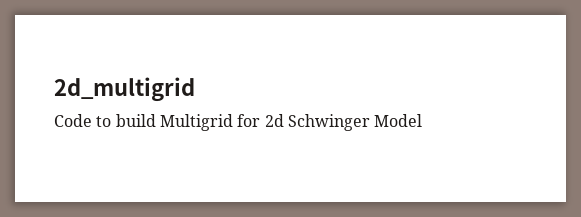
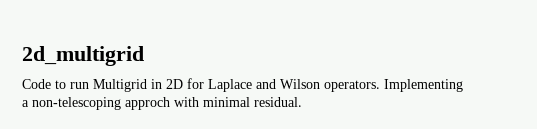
- Code to build Multigrid for 2d Schwinger Model
+ Code to run Multigrid in 2D for Laplace and Wilson operators. Implementing a non-telescoping approch with minimal residual.

